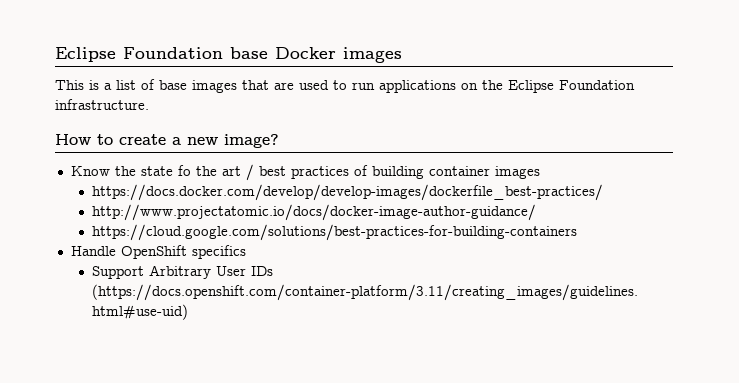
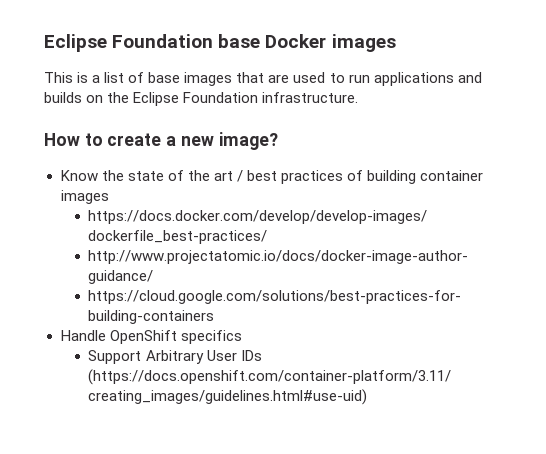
- This is a list of base images that are used to run applications on the Eclipse Foundation infrastructure.
+ This is a list of base images that are used to run applications and builds on the Eclipse Foundation infrastructure.
- Know the state fo the art / best practices of building container images
+ Know the state of the art / best practices of building container images

